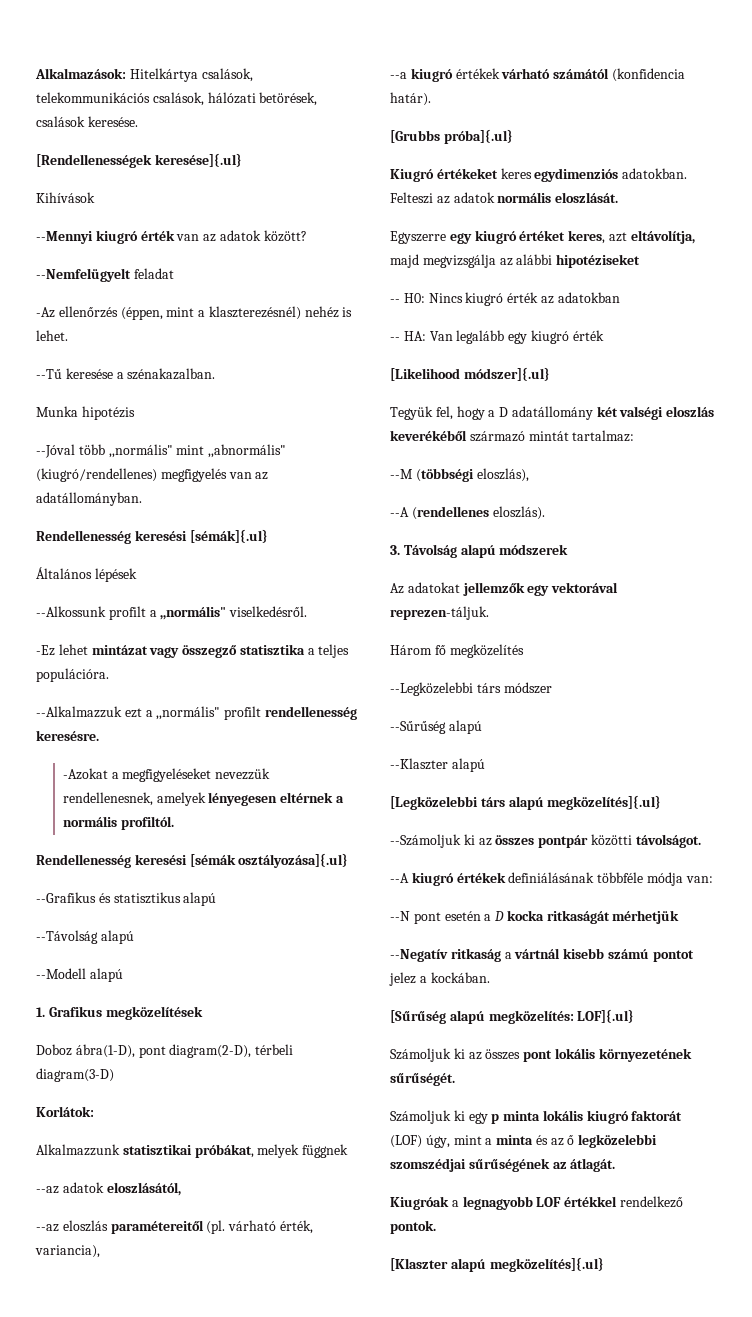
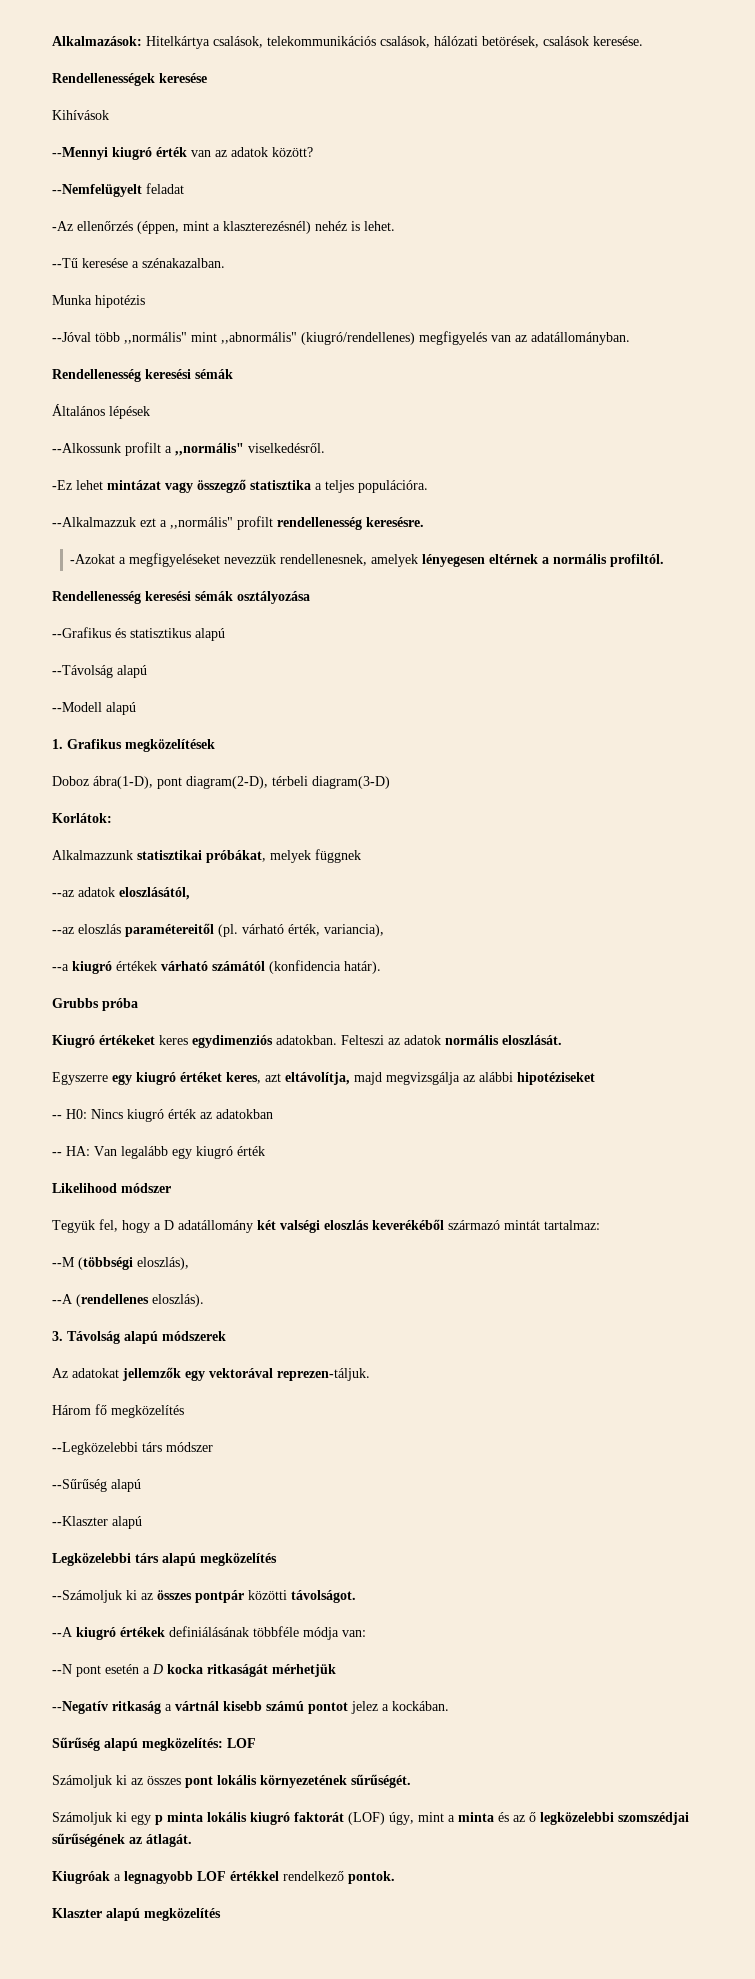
- [Rendellenességek keresése]{.ul}
+ Rendellenességek keresése
  --Jóval több ,,normális" mint ,,abnormális" (kiugró/rendellenes) megfigyelés van az adatállományban.
- Rendellenesség keresési [sémák]{.ul}
+ Rendellenesség keresési sémák
- Rendellenesség keresési [sémák osztályozása]{.ul}
+ Rendellenesség keresési sémák osztályozása
- [Grubbs próba]{.ul}
+ Grubbs próba
- [Likelihood módszer]{.ul}
+ Likelihood módszer
- [Legközelebbi társ alapú megközelítés]{.ul}
+ Legközelebbi társ alapú megközelítés
- [Sűrűség alapú megközelítés: LOF]{.ul}
+ Sűrűség alapú megközelítés: LOF
- [Klaszter alapú megközelítés]{.ul}
+ Klaszter alapú megközelítés

